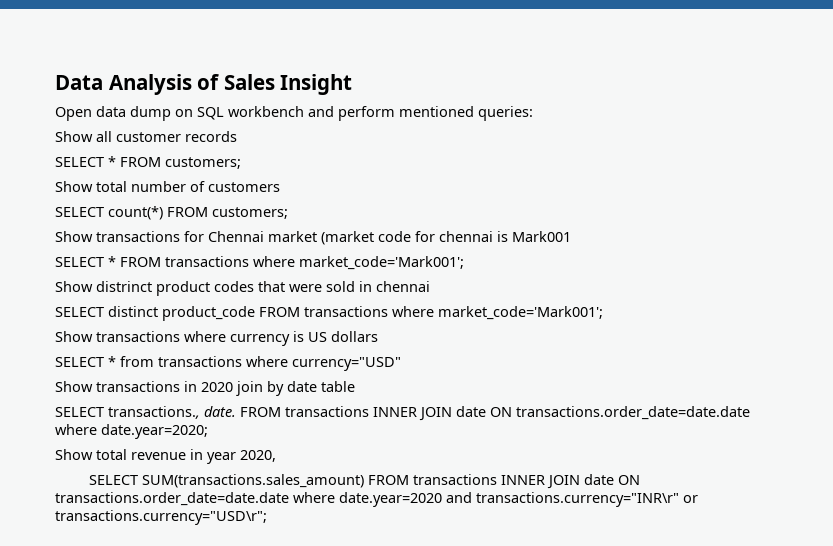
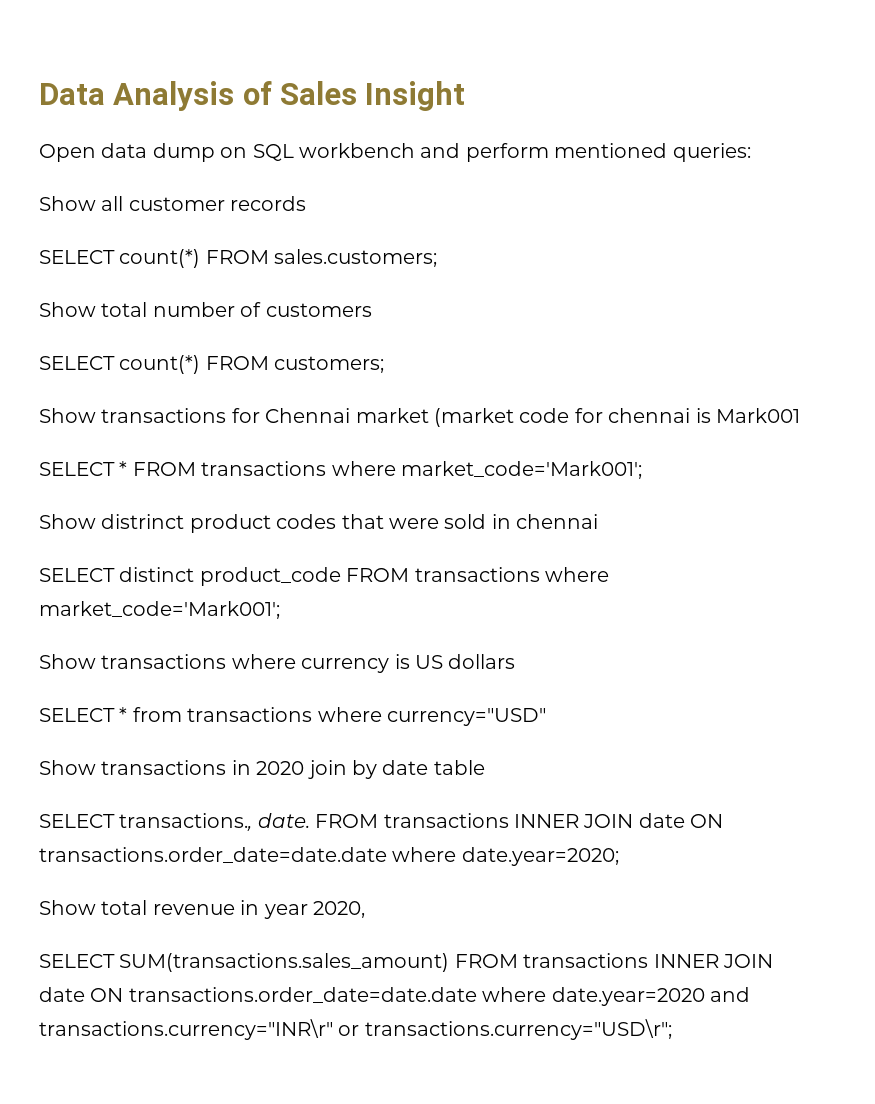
- SELECT * FROM customers;
+ SELECT count(*) FROM sales.customers;

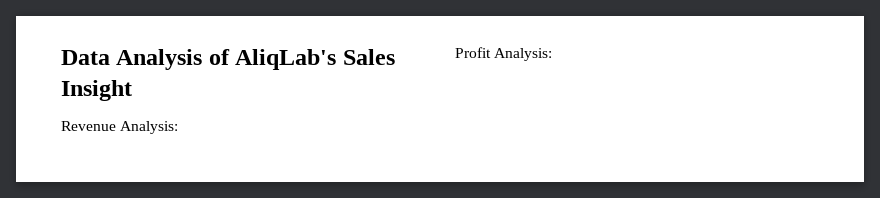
- Data Analysis of Sales Insight
+ Data Analysis of AliqLab's Sales Insight
- Open data dump on SQL workbench and perform mentioned queries:
- Show all customer records
- SELECT count(*) FROM sales.customers;
- Show total number of customers
- SELECT count(*) FROM customers;
- Show transactions for Chennai market (market code for chennai is Mark001
- SELECT * FROM transactions where market_code='Mark001';
- Show distrinct product codes that were sold in chennai
- SELECT distinct product_code FROM transactions where market_code='Mark001';
- Show transactions where currency is US dollars
- SELECT * from transactions where currency="USD"
- Show transactions in 2020 join by date table
- SELECT transactions., date. FROM transactions INNER JOIN date ON transactions.order_date=date.date where date.year=2020;
- Show total revenue in year 2020,
- SELECT SUM(transactions.sales_amount) FROM transactions INNER JOIN date ON transactions.order_date=date.date where date.year=2020 and transactions.currency="INR\r" or transactions.currency="USD\r";
+ Revenue Analysis:
+ Profit Analysis:

